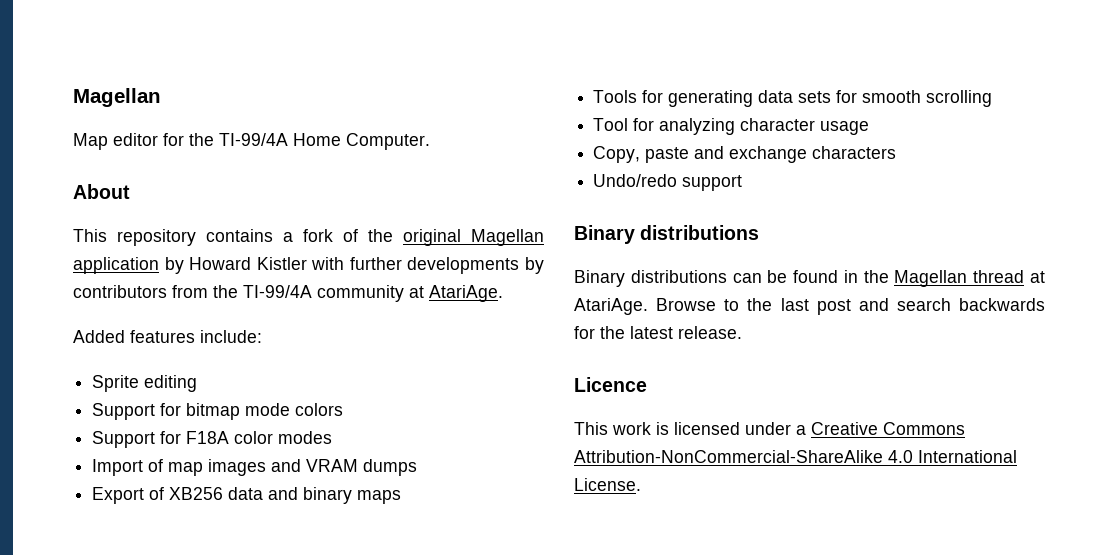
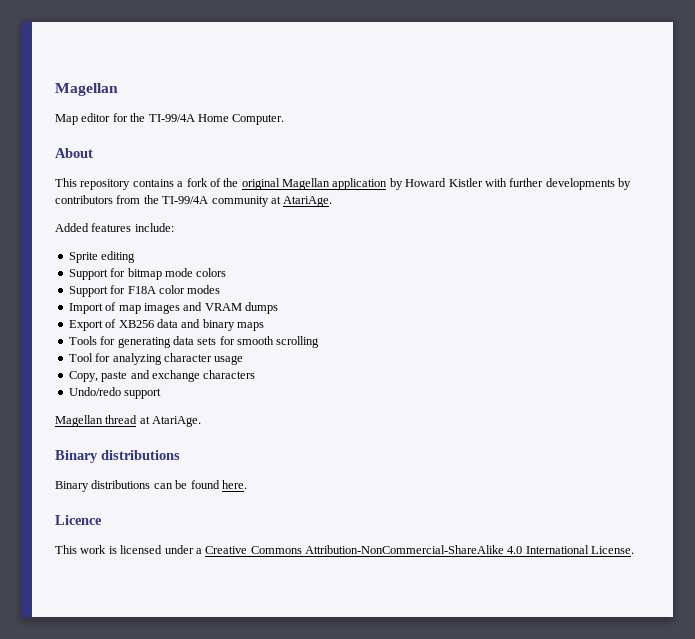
+ Magellan thread at AtariAge.
- Binary distributions can be found in the Magellan thread at AtariAge. Browse to the last post and search backwards for the latest release.
+ Binary distributions can be found here.

